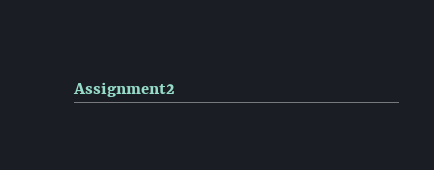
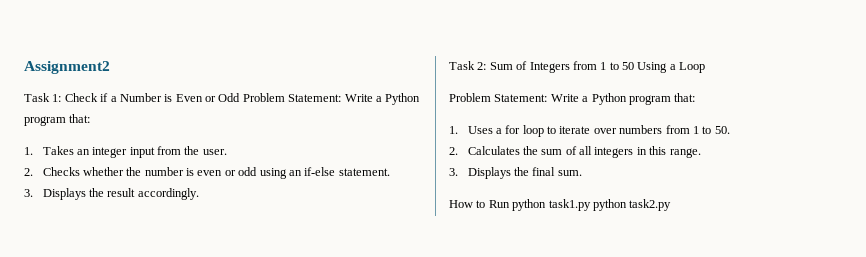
+ Task 1: Check if a Number is Even or Odd Problem Statement: Write a Python program that:
+ 1. Takes an integer input from the user.
+ 2. Checks whether the number is even or odd using an if-else statement.
+ 3. Displays the result accordingly.
+ Task 2: Sum of Integers from 1 to 50 Using a Loop
+ Problem Statement: Write a Python program that:
+ 1. Uses a for loop to iterate over numbers from 1 to 50.
+ 2. Calculates the sum of all integers in this range.
+ 3. Displays the final sum.
+ How to Run python task1.py python task2.py

